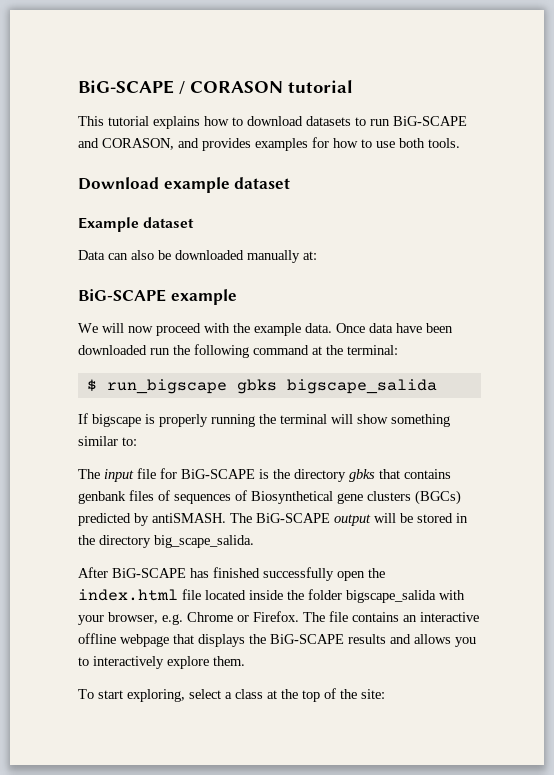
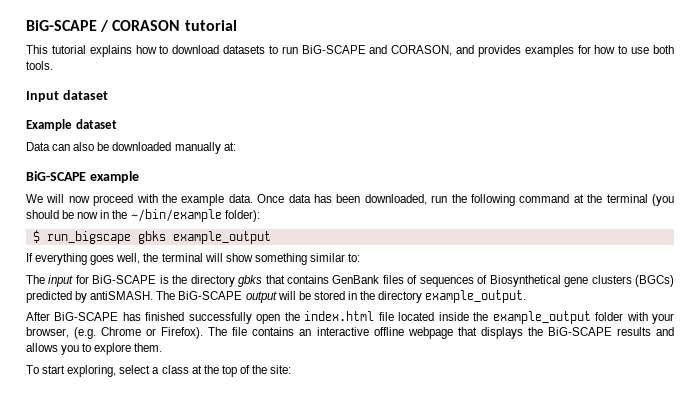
- Download example dataset
+ Input dataset
- Once data have been downloaded run the following command at the terminal:
+ Once data has been downloaded, run the following command at the terminal (you should be now in the ~/bin/example folder):
- $ run_bigscape gbks bigscape_salida
+ $ run_bigscape gbks example_output
- If bigscape is properly running the terminal will show something similar to:
+ If everything goes well, the terminal will show something similar to:
- The input file for BiG-SCAPE is the directory gbks that contains genbank files of sequences of Biosynthetical gene clusters (BGCs) predicted by antiSMASH.
+ The input for BiG-SCAPE is the directory gbks that contains GenBank files of sequences of Biosynthetical gene clusters (BGCs) predicted by antiSMASH.
- The BiG-SCAPE output will be stored in the directory big_scape_salida.
+ The BiG-SCAPE output will be stored in the directory example_output.
- After BiG-SCAPE has finished successfully open the index.html file located inside the folder bigscape_salida with your browser, e.g. Chrome or Firefox.
+ After BiG-SCAPE has finished successfully open the index.html file located inside the example_output folder with your browser, (e.g. Chrome or Firefox).
- The file contains an interactive offline webpage that displays the BiG-SCAPE results and allows you to interactively explore them.
+ The file contains an interactive offline webpage that displays the BiG-SCAPE results and allows you to explore them.

